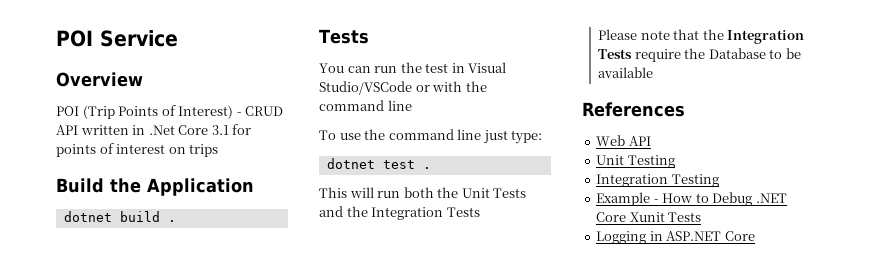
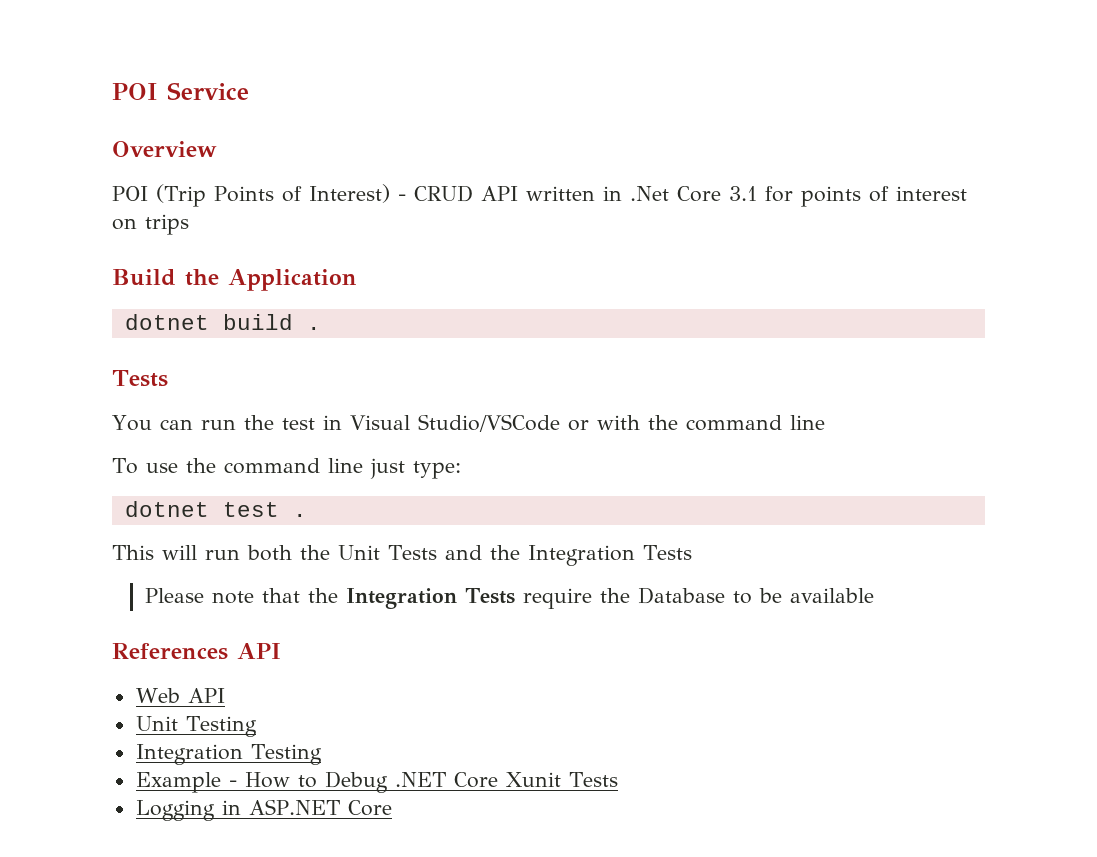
- References
+ References API

